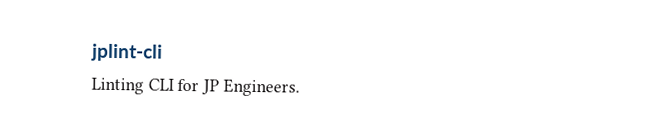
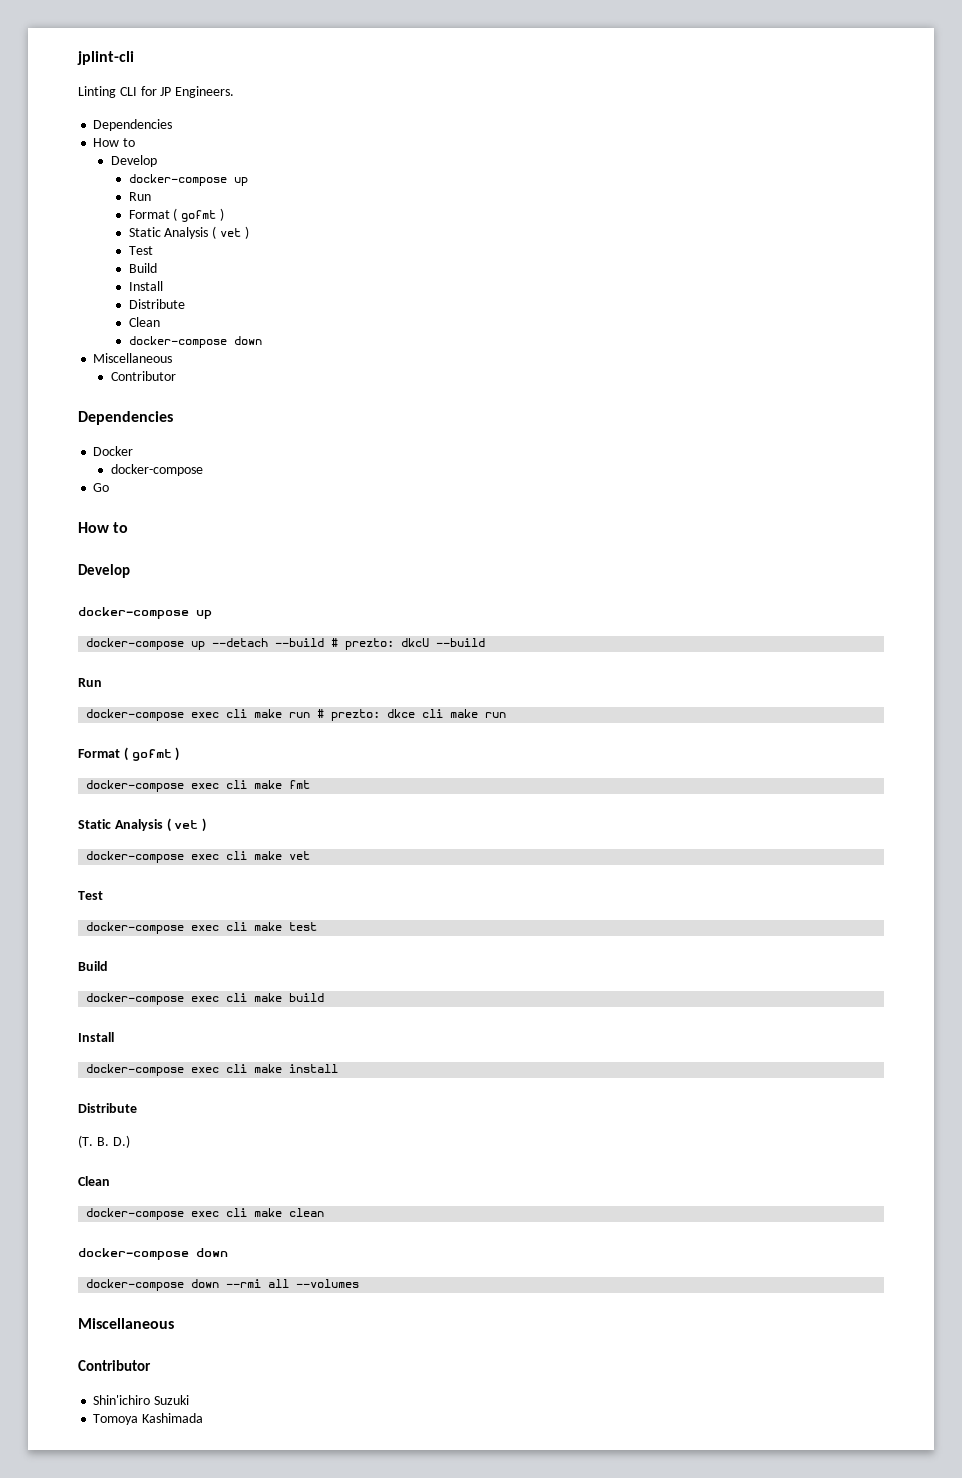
  Linting CLI for JP Engineers.
+ Dependencies
+ How to
+ Develop
+ docker-compose up
+ Run
+ Format ( gofmt )
+ Static Analysis ( vet )
+ Test
+ Build
+ Install
+ Distribute
+ Clean
+ docker-compose down
+ Miscellaneous
+ Contributor
+ Dependencies
+ Docker
+ docker-compose
+ Go
+ How to
+ Develop
+ docker-compose up
+ docker-compose up --detach --build # prezto: dkcU --build
+ Run
+ docker-compose exec cli make run # prezto: dkce cli make run
+ Format ( gofmt )
+ docker-compose exec cli make fmt
+ Static Analysis ( vet )
+ docker-compose exec cli make vet
+ Test
+ docker-compose exec cli make test
+ Build
+ docker-compose exec cli make build
+ Install
+ docker-compose exec cli make install
+ Distribute
+ (T. B. D.)
+ Clean
+ docker-compose exec cli make clean
+ docker-compose down
+ docker-compose down --rmi all --volumes
+ Miscellaneous
+ Contributor
+ Shin'ichiro Suzuki
+ Tomoya Kashimada

